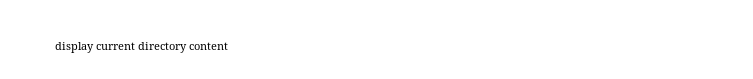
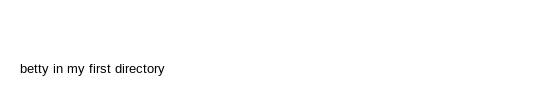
- display current directory content
+ betty in my first directory

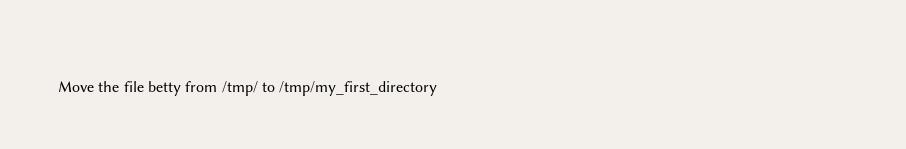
- betty in my first directory
+ Move the file betty from /tmp/ to /tmp/my_first_directory

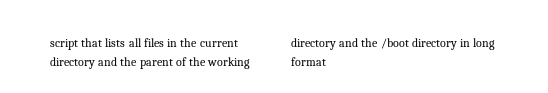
- Move the file betty from /tmp/ to /tmp/my_first_directory
+ script that lists all files in the current directory and the parent of the working directory and the /boot directory in long format

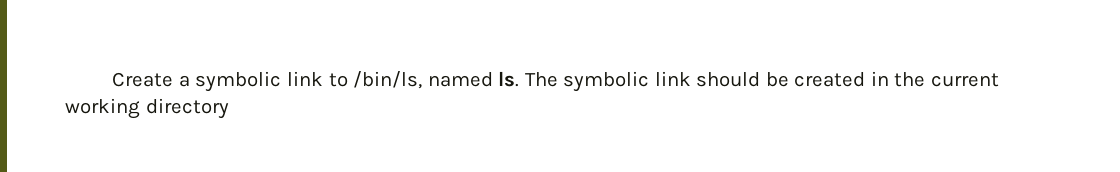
- script that lists all files in the current directory and the parent of the working directory and the /boot directory in long format
+ Create a symbolic link to /bin/ls, named ls. The symbolic link should be created in the current working directory

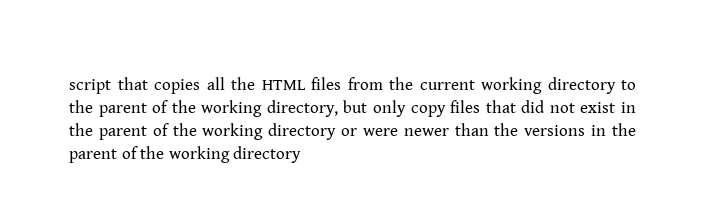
- Create a symbolic link to /bin/ls, named ls. The symbolic link should be created in the current working directory
+ script that copies all the HTML files from the current working directory to the parent of the working directory, but only copy files that did not exist in the parent of the working directory or were newer than the versions in the parent of the working directory

